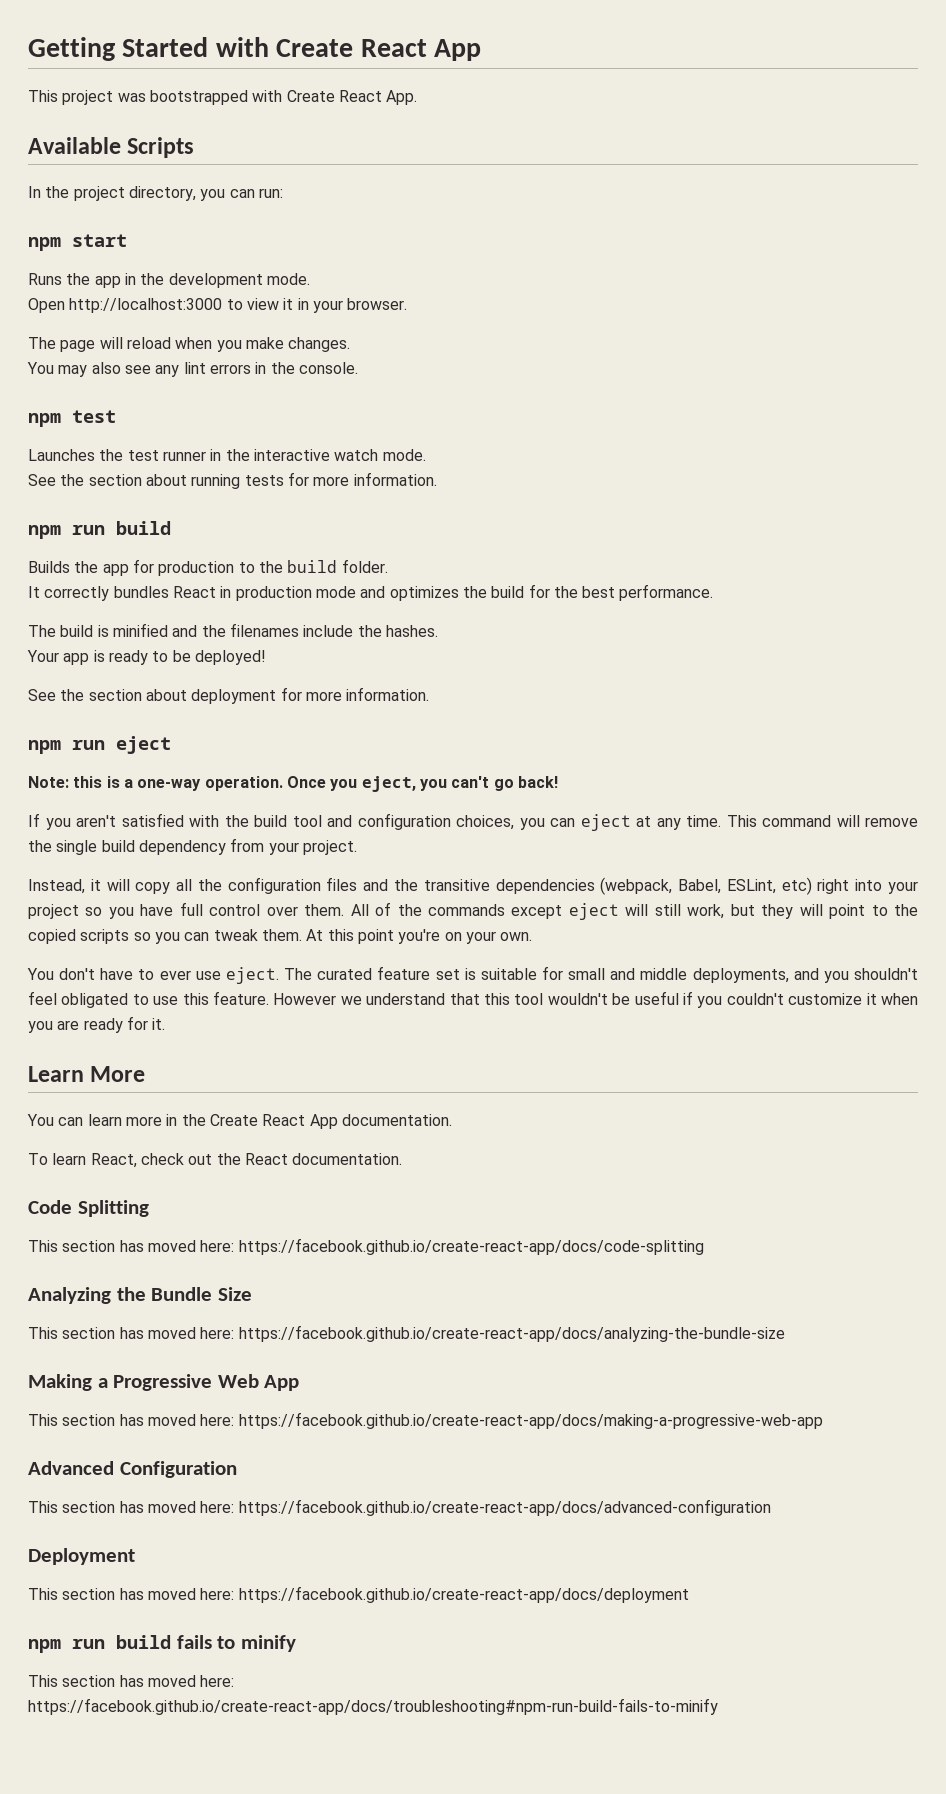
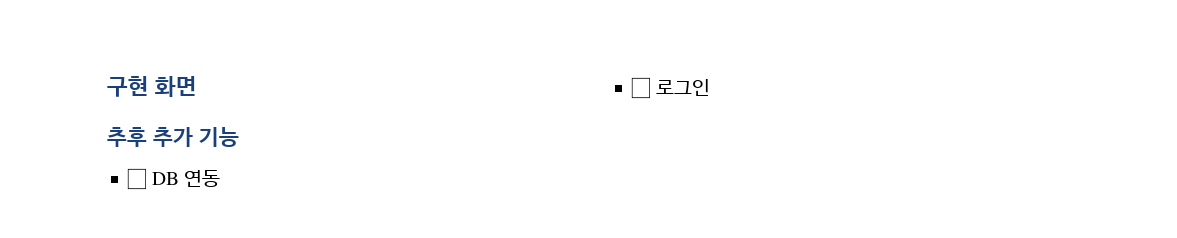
- Getting Started with Create React App
- This project was bootstrapped with Create React App.
- Available Scripts
- In the project directory, you can run:
- npm start
- Runs the app in the development mode.
- Open http://localhost:3000 to view it in your browser.
- The page will reload when you make changes.
- You may also see any lint errors in the console.
- npm test
- Launches the test runner in the interactive watch mode.
- See the section about running tests for more information.
- npm run build
- Builds the app for production to the build folder.
- It correctly bundles React in production mode and optimizes the build for the best performance.
- The build is minified and the filenames include the hashes.
- Your app is ready to be deployed!
- See the section about deployment for more information.
- npm run eject
- Note: this is a one-way operation. Once you eject, you can't go back!
- If you aren't satisfied with the build tool and configuration choices, you can eject at any time. This command will remove the single build dependency from your project.
- Instead, it will copy all the configuration files and the transitive dependencies (webpack, Babel, ESLint, etc) right into your project so you have full control over them. All of the commands except eject will still work, but they will point to the copied scripts so you can tweak them. At this point you're on your own.
- You don't have to ever use eject. The curated feature set is suitable for small and middle deployments, and you shouldn't feel obligated to use this feature. However we understand that this tool wouldn't be useful if you couldn't customize it when you are ready for it.
- Learn More
- You can learn more in the Create React App documentation.
- To learn React, check out the React documentation.
- Code Splitting
- This section has moved here: https://facebook.github.io/create-react-app/docs/code-splitting
- Analyzing the Bundle Size
- This section has moved here: https://facebook.github.io/create-react-app/docs/analyzing-the-bundle-size
- Making a Progressive Web App
- This section has moved here: https://facebook.github.io/create-react-app/docs/making-a-progressive-web-app
- Advanced Configuration
- This section has moved here: https://facebook.github.io/create-react-app/docs/advanced-configuration
- Deployment
- This section has moved here: https://facebook.github.io/create-react-app/docs/deployment
- npm run build fails to minify
- This section has moved here: https://facebook.github.io/create-react-app/docs/troubleshooting#npm-run-build-fails-to-minify
+ 구현 화면
+ 추후 추가 기능
+ ☐ DB 연동
+ ☐ 로그인

